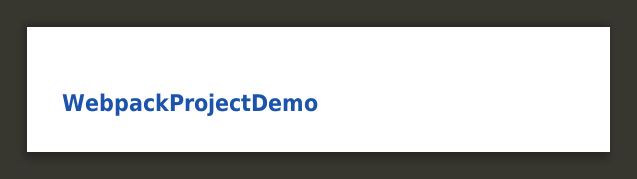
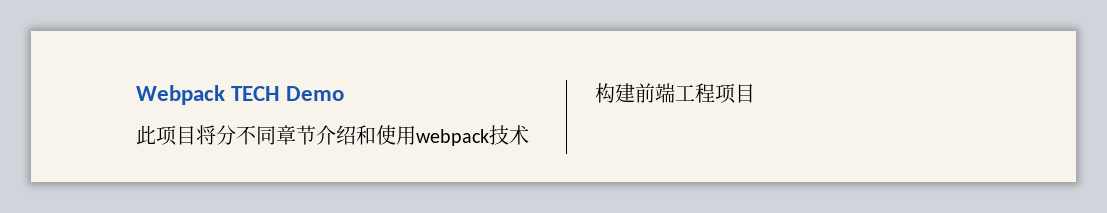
- WebpackProjectDemo
+ Webpack TECH Demo
+ 此项目将分不同章节介绍和使用webpack技术构建前端工程项目

